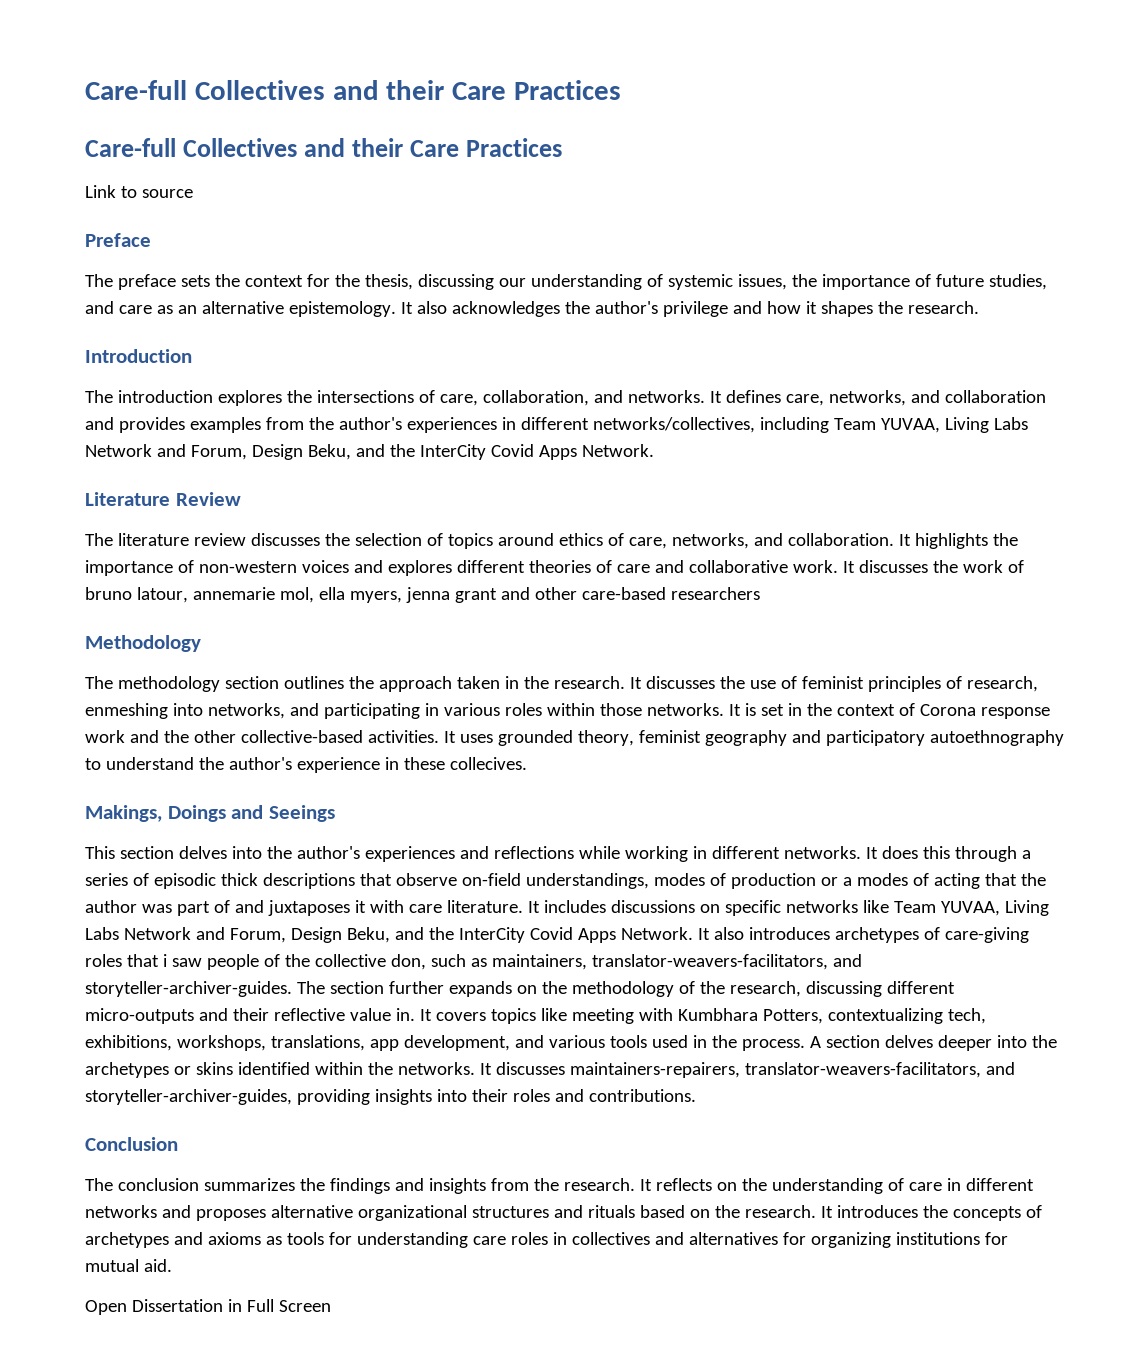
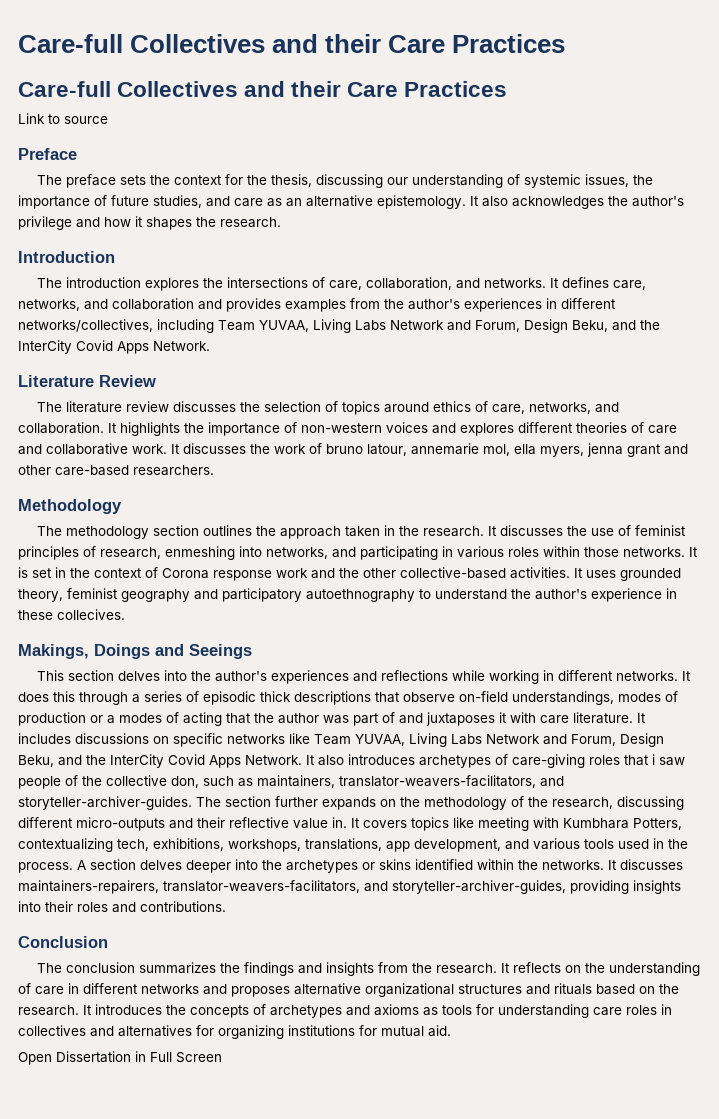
- It discusses the work of bruno latour, annemarie mol, ella myers, jenna grant and other care-based researchers
+ It discusses the work of bruno latour, annemarie mol, ella myers, jenna grant and other care-based researchers.

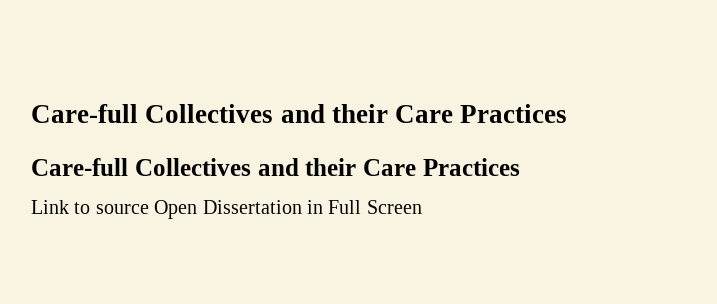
- Link to source
- Preface
- The preface sets the context for the thesis, discussing our understanding of systemic issues, the importance of future studies, and care as an alternative epistemology. It also acknowledges the author's privilege and how it shapes the research.
- Introduction
- The introduction explores the intersections of care, collaboration, and networks. It defines care, networks, and collaboration and provides examples from the author's experiences in different networks/collectives, including Team YUVAA, Living Labs Network and Forum, Design Beku, and the InterCity Covid Apps Network.
- Literature Review
- The literature review discusses the selection of topics around ethics of care, networks, and collaboration. It highlights the importance of non-western voices and explores different theories of care and collaborative work. It discusses the work of bruno latour, annemarie mol, ella myers, jenna grant and other care-based researchers.
- Methodology
- The methodology section outlines the approach taken in the research. It discusses the use of feminist principles of research, enmeshing into networks, and participating in various roles within those networks. It is set in the context of Corona response work and the other collective-based activities. It uses grounded theory, feminist geography and participatory autoethnography to understand the author's experience in these collecives.
- Makings, Doings and Seeings
- This section delves into the author's experiences and reflections while working in different networks. It does this through a series of episodic thick descriptions that observe on-field understandings, modes of production or a modes of acting that the author was part of and juxtaposes it with care literature. It includes discussions on specific networks like Team YUVAA, Living Labs Network and Forum, Design Beku, and the InterCity Covid Apps Network. It also introduces archetypes of care-giving roles that i saw people of the collective don, such as maintainers, translator-weavers-facilitators, and storyteller-archiver-guides. The section further expands on the methodology of the research, discussing different micro-outputs and their reflective value in. It covers topics like meeting with Kumbhara Potters, contextualizing tech, exhibitions, workshops, translations, app development, and various tools used in the process. A section delves deeper into the archetypes or skins identified within the networks. It discusses maintainers-repairers, translator-weavers-facilitators, and storyteller-archiver-guides, providing insights into their roles and contributions.
- Conclusion
- The conclusion summarizes the findings and insights from the research. It reflects on the understanding of care in different networks and proposes alternative organizational structures and rituals based on the research. It introduces the concepts of archetypes and axioms as tools for understanding care roles in collectives and alternatives for organizing institutions for mutual aid.
- Open Dissertation in Full Screen
+ Link to source Open Dissertation in Full Screen

